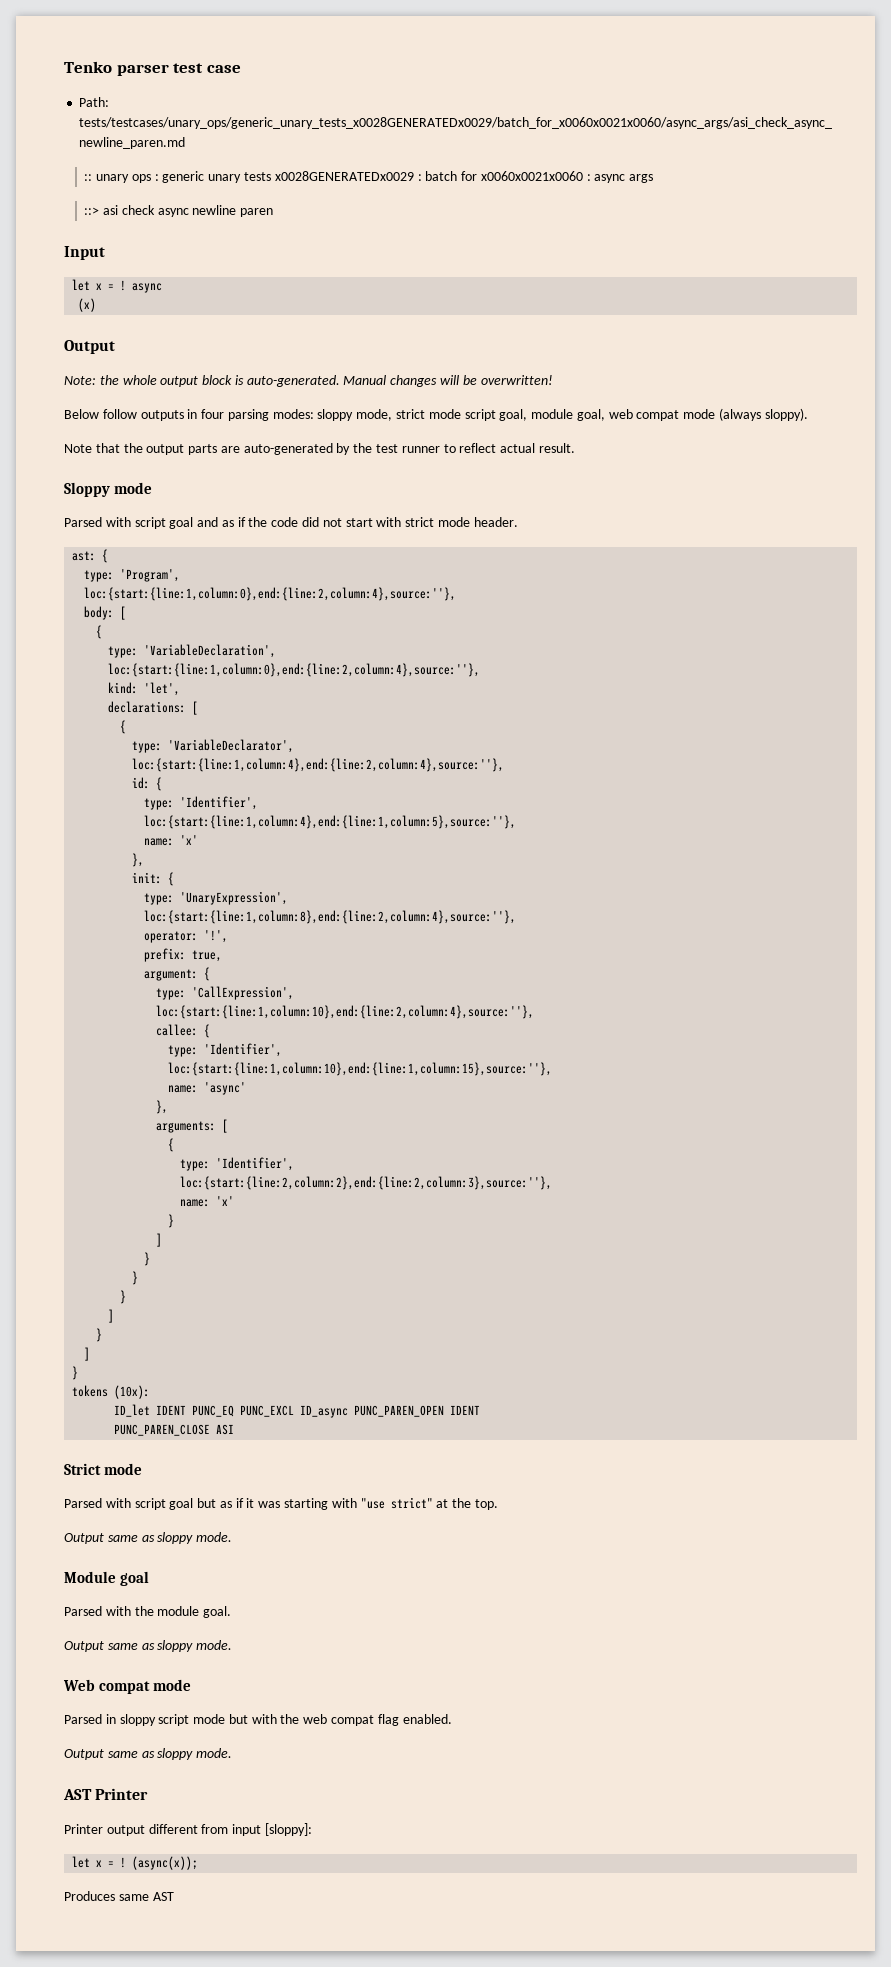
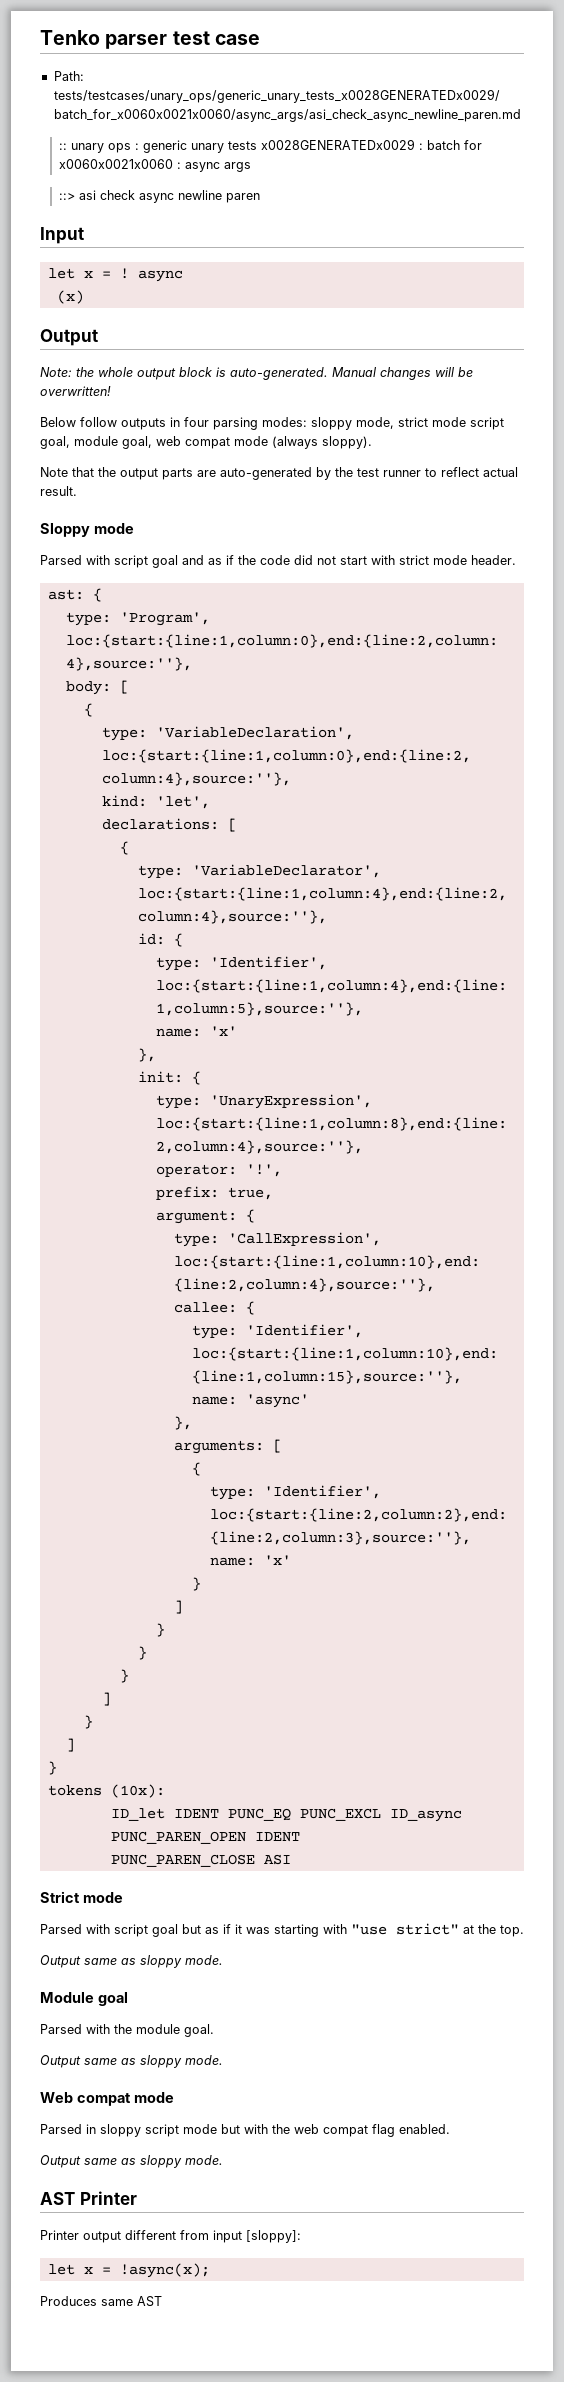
- let x = ! (async(x));
+ let x = !async(x);

